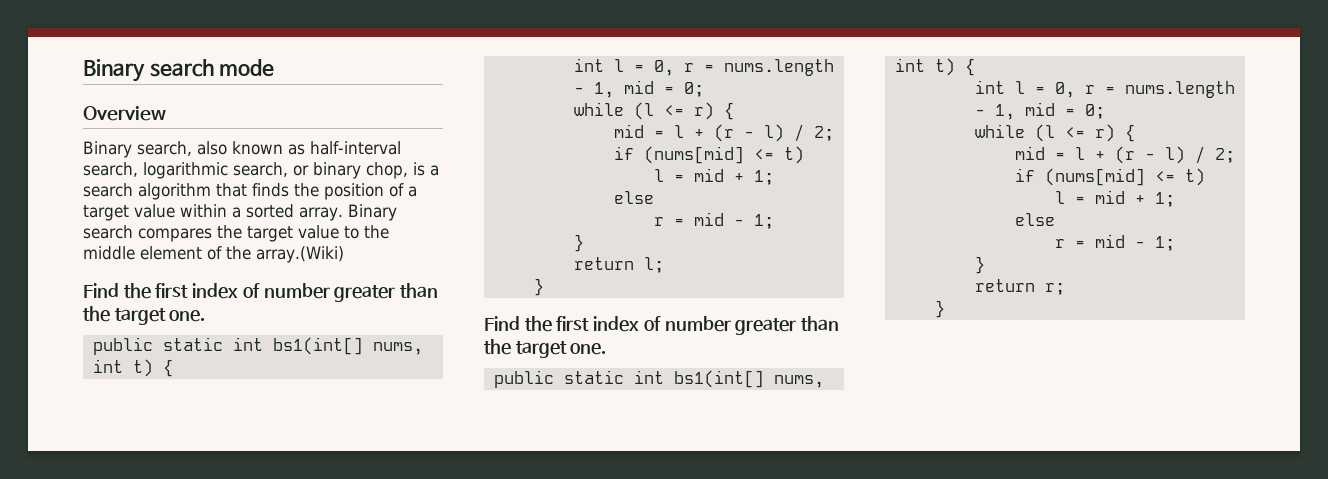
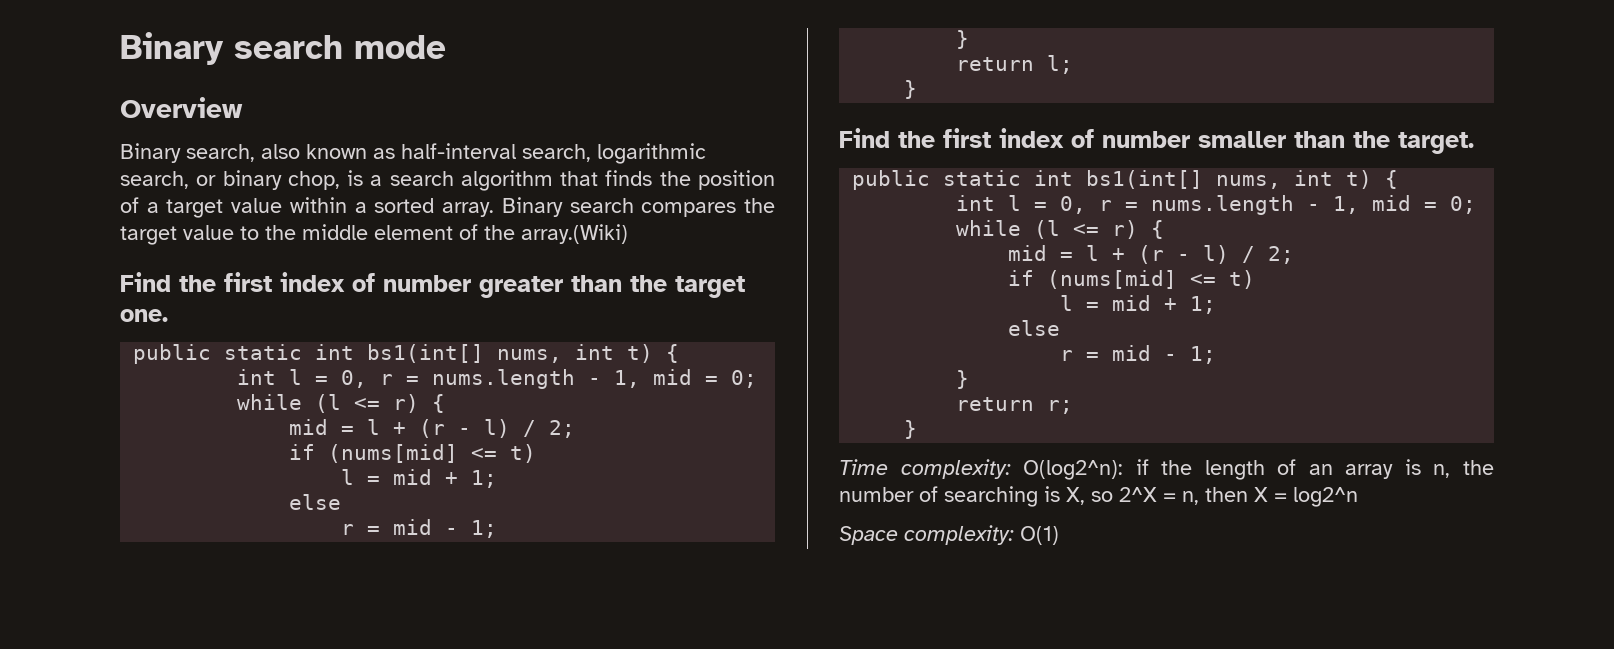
  return l;
  }
- Find the first index of number greater than the target one.
+ Find the first index of number smaller than the target.
+ Time complexity: O(log2^n): if the length of an array is n, the number of searching is X, so 2^X = n, then X = log2^n
+ Space complexity: O(1)

